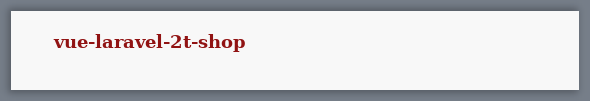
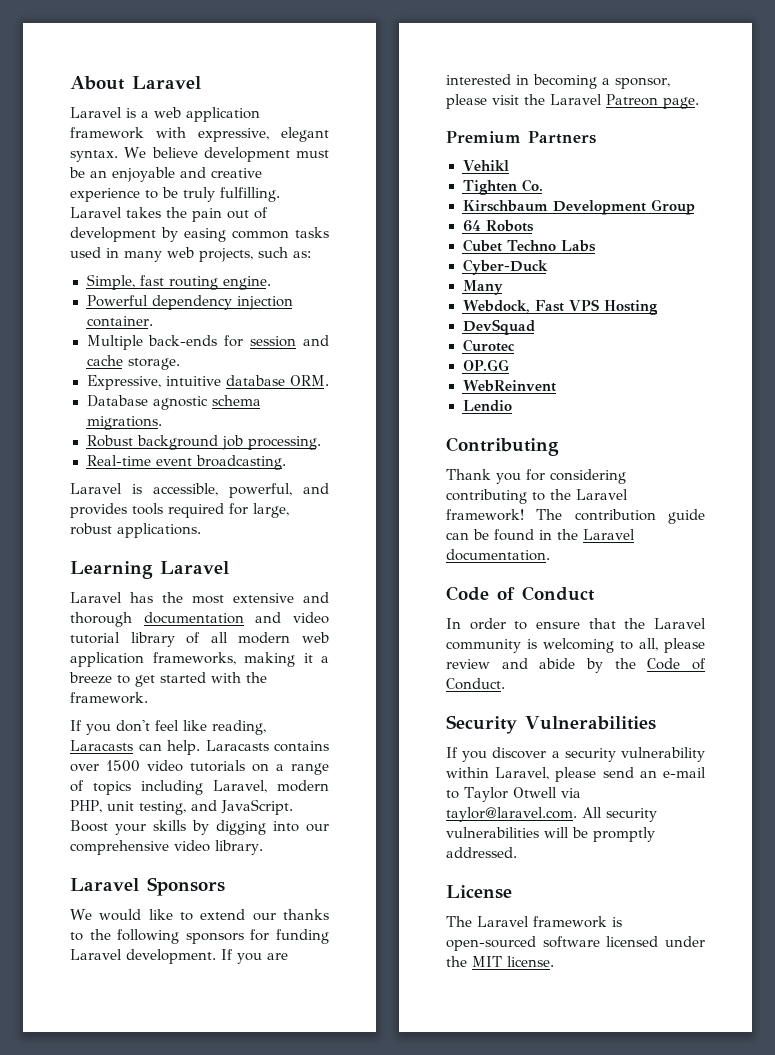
- vue-laravel-2t-shop
+ About Laravel
+ Laravel is a web application framework with expressive, elegant syntax. We believe development must be an enjoyable and creative experience to be truly fulfilling. Laravel takes the pain out of development by easing common tasks used in many web projects, such as:
+ Simple, fast routing engine.
+ Powerful dependency injection container.
+ Multiple back-ends for session and cache storage.
+ Expressive, intuitive database ORM.
+ Database agnostic schema migrations.
+ Robust background job processing.
+ Real-time event broadcasting.
+ Laravel is accessible, powerful, and provides tools required for large, robust applications.
+ Learning Laravel
+ Laravel has the most extensive and thorough documentation and video tutorial library of all modern web application frameworks, making it a breeze to get started with the framework.
+ If you don't feel like reading, Laracasts can help. Laracasts contains over 1500 video tutorials on a range of topics including Laravel, modern PHP, unit testing, and JavaScript. Boost your skills by digging into our comprehensive video library.
+ Laravel Sponsors
+ We would like to extend our thanks to the following sponsors for funding Laravel development. If you are interested in becoming a sponsor, please visit the Laravel Patreon page.
+ Premium Partners
+ Vehikl
+ Tighten Co.
+ Kirschbaum Development Group
+ 64 Robots
+ Cubet Techno Labs
+ Cyber-Duck
+ Many
+ Webdock, Fast VPS Hosting
+ DevSquad
+ Curotec
+ OP.GG
+ WebReinvent
+ Lendio
+ Contributing
+ Thank you for considering contributing to the Laravel framework! The contribution guide can be found in the Laravel documentation.
+ Code of Conduct
+ In order to ensure that the Laravel community is welcoming to all, please review and abide by the Code of Conduct.
+ Security Vulnerabilities
+ If you discover a security vulnerability within Laravel, please send an e-mail to Taylor Otwell via taylor@laravel.com. All security vulnerabilities will be promptly addressed.
+ License
+ The Laravel framework is open-sourced software licensed under the MIT license.

